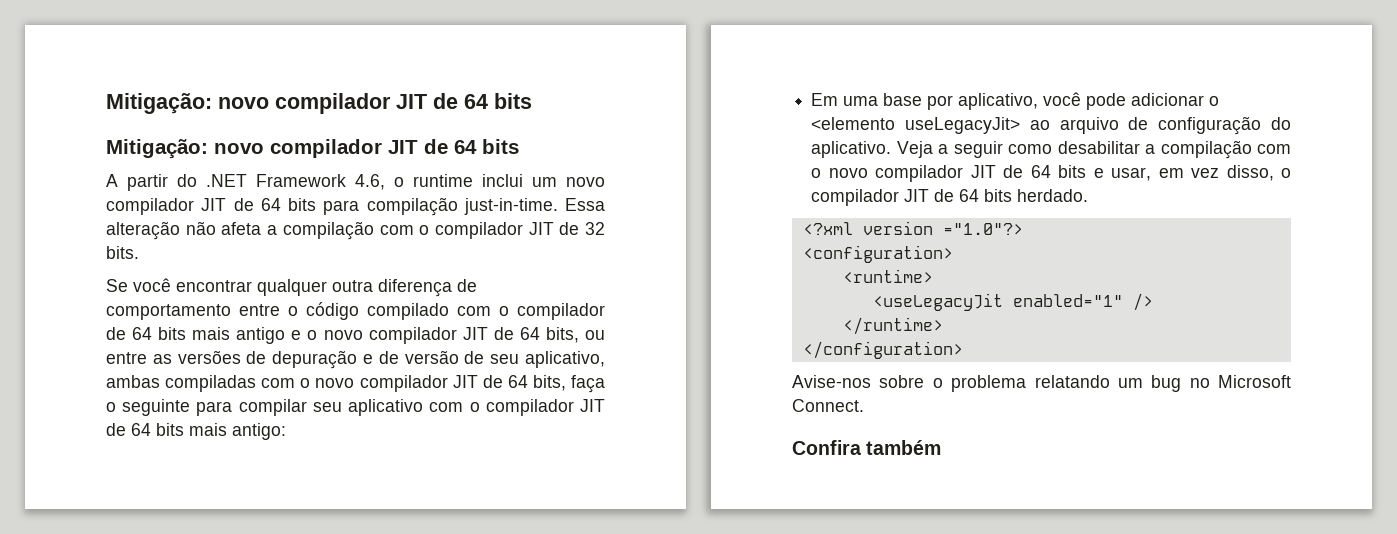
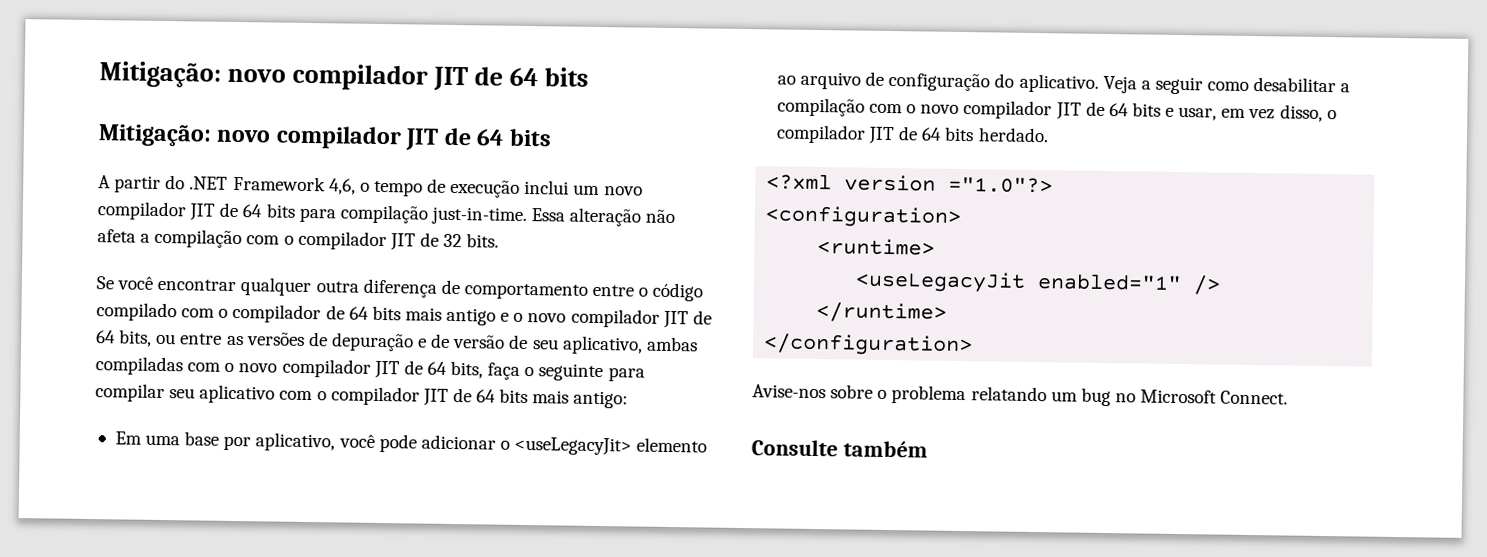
- A partir do .NET Framework 4.6, o runtime inclui um novo compilador JIT de 64 bits para compilação just-in-time.
+ A partir do .NET Framework 4,6, o tempo de execução inclui um novo compilador JIT de 64 bits para compilação just-in-time.
- Em uma base por aplicativo, você pode adicionar o <elemento useLegacyJit> ao arquivo de configuração do aplicativo.
+ Em uma base por aplicativo, você pode adicionar o <useLegacyJit> elemento ao arquivo de configuração do aplicativo.
- Confira também
+ Consulte também

